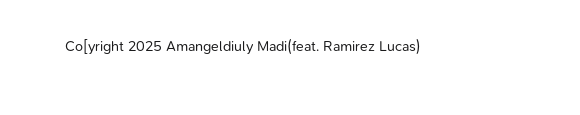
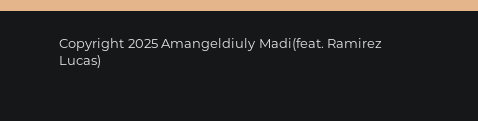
- Co[yright 2025 Amangeldiuly Madi(feat.
+ Copyright 2025 Amangeldiuly Madi(feat.

